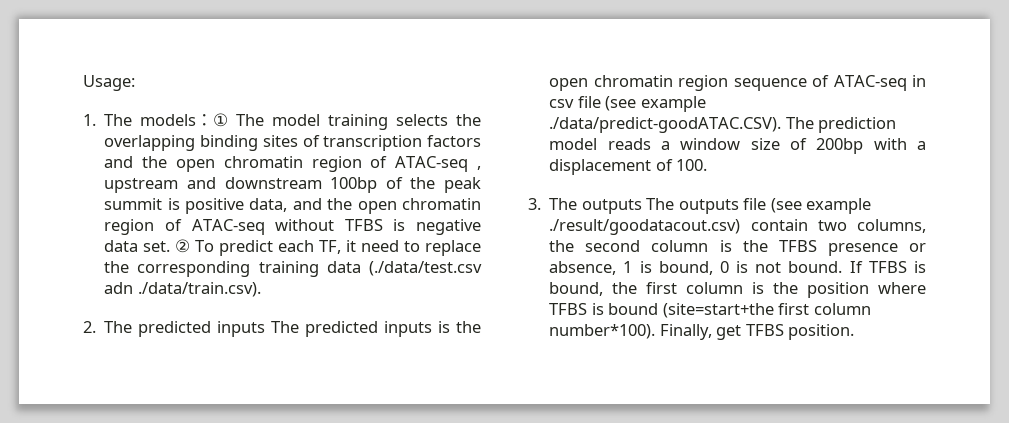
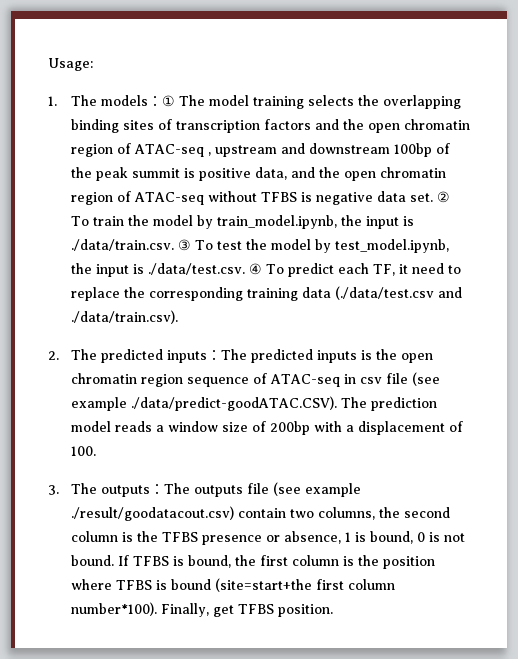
- ② To predict each TF, it need to replace the corresponding training data (./data/test.csv adn ./data/train.csv).
+ ② To train the model by train_model.ipynb, the input is ./data/train.csv. ③ To test the model by test_model.ipynb, the input is ./data/test.csv. ④ To predict each TF, it need to replace the corresponding training data (./data/test.csv and ./data/train.csv).
- 2. The predicted inputs The predicted inputs is the open chromatin region sequence of ATAC-seq in csv file (see example ./data/predict-goodATAC.CSV). The prediction model reads a window size of 200bp with a displacement of 100.
+ 2. The predicted inputs：The predicted inputs is the open chromatin region sequence of ATAC-seq in csv file (see example ./data/predict-goodATAC.CSV). The prediction model reads a window size of 200bp with a displacement of 100.
- 3. The outputs The outputs file (see example ./result/goodatacout.csv) contain two columns, the second column is the TFBS presence or absence, 1 is bound, 0 is not bound.
+ 3. The outputs：The outputs file (see example ./result/goodatacout.csv) contain two columns, the second column is the TFBS presence or absence, 1 is bound, 0 is not bound.

